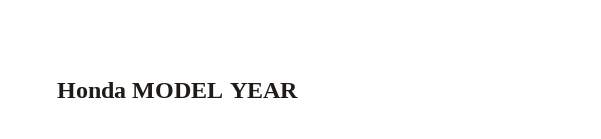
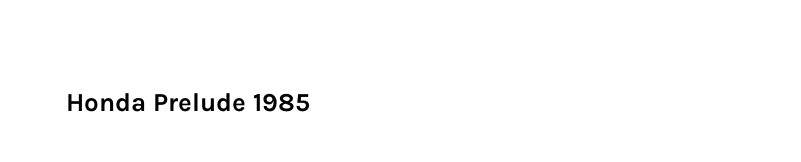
- Honda MODEL YEAR
+ Honda Prelude 1985

